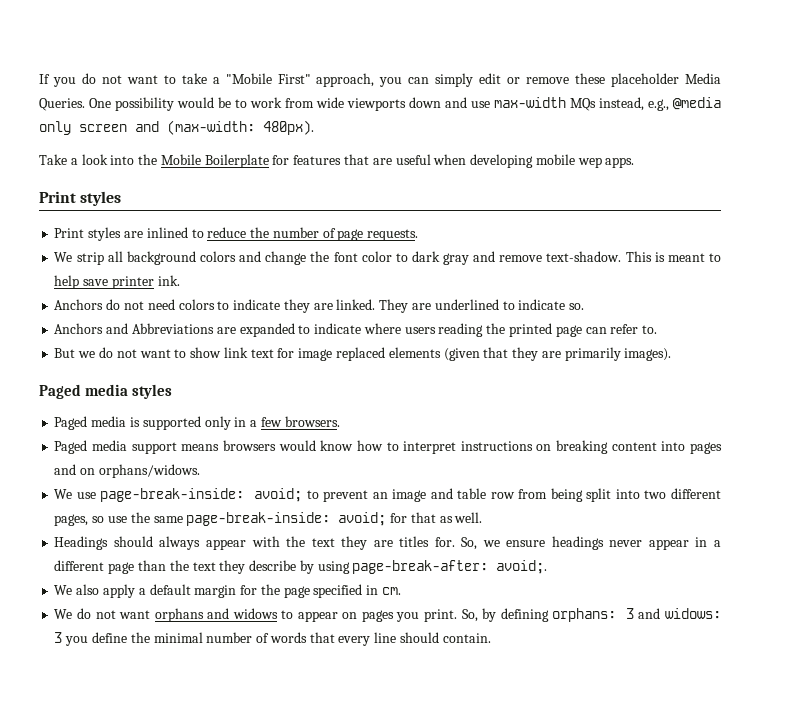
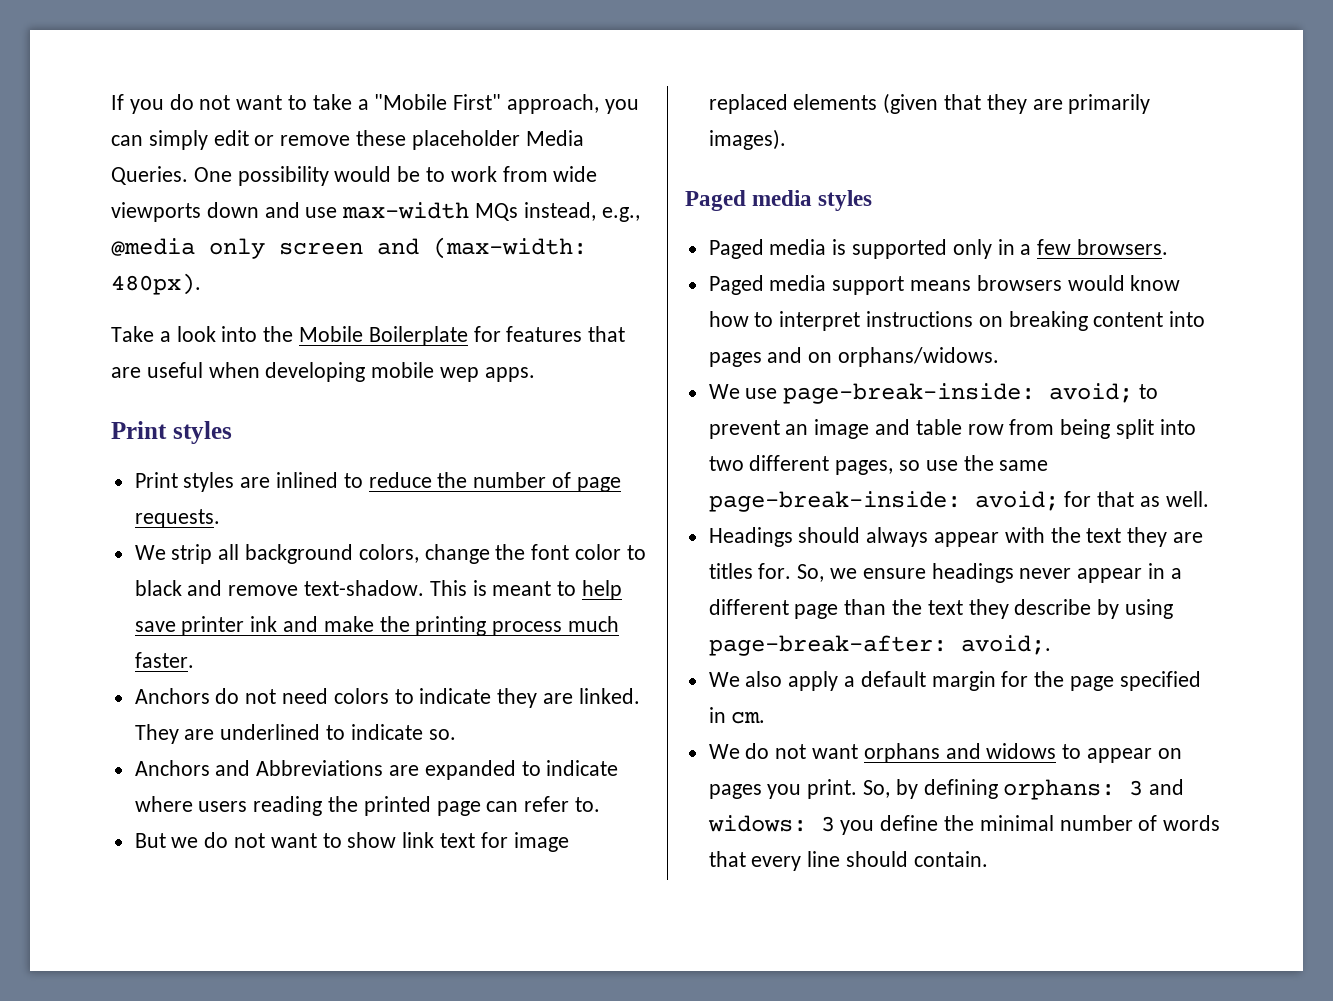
- We strip all background colors and change the font color to dark gray and remove text-shadow.
+ We strip all background colors, change the font color to black and remove text-shadow.
- This is meant to help save printer ink.
+ This is meant to help save printer ink and make the printing process much faster.

